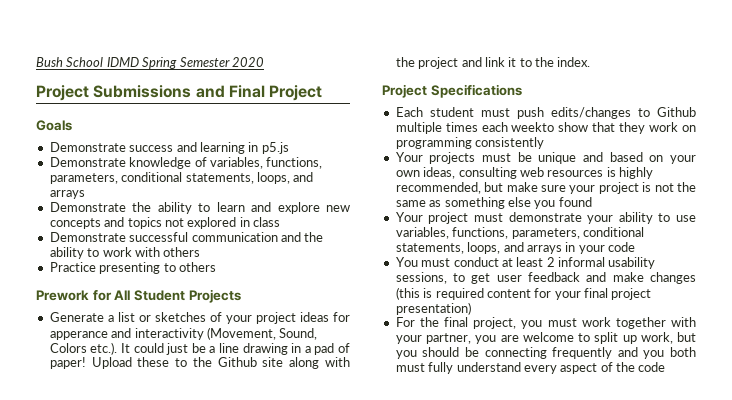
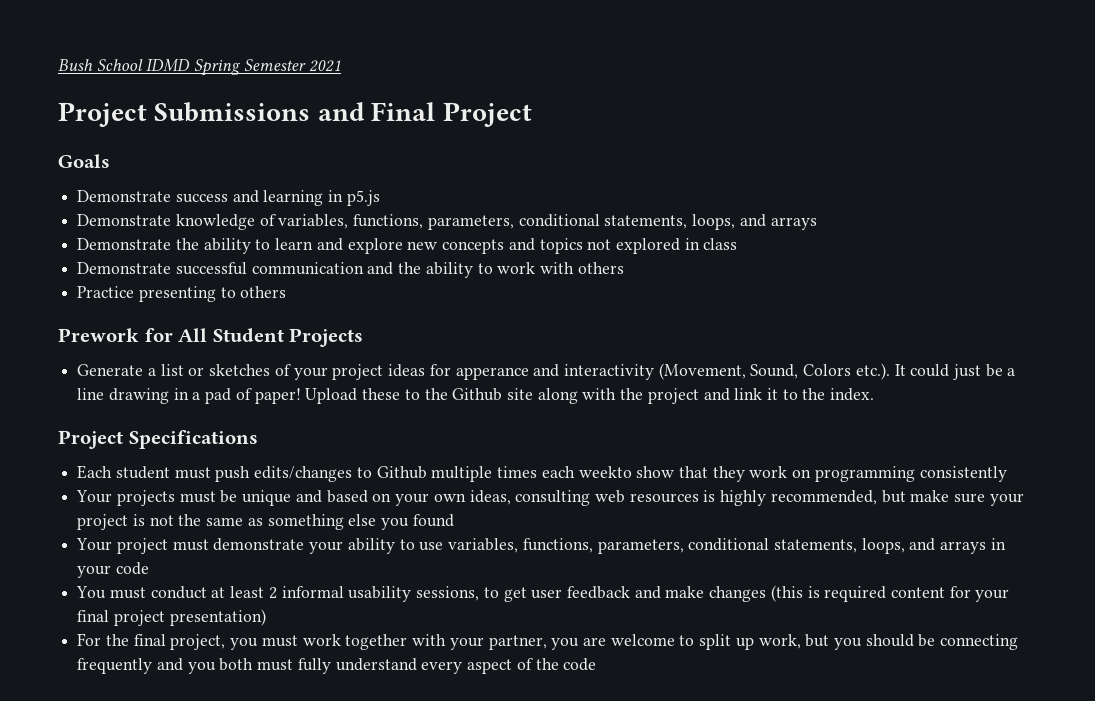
- Bush School IDMD Spring Semester 2020
+ Bush School IDMD Spring Semester 2021

